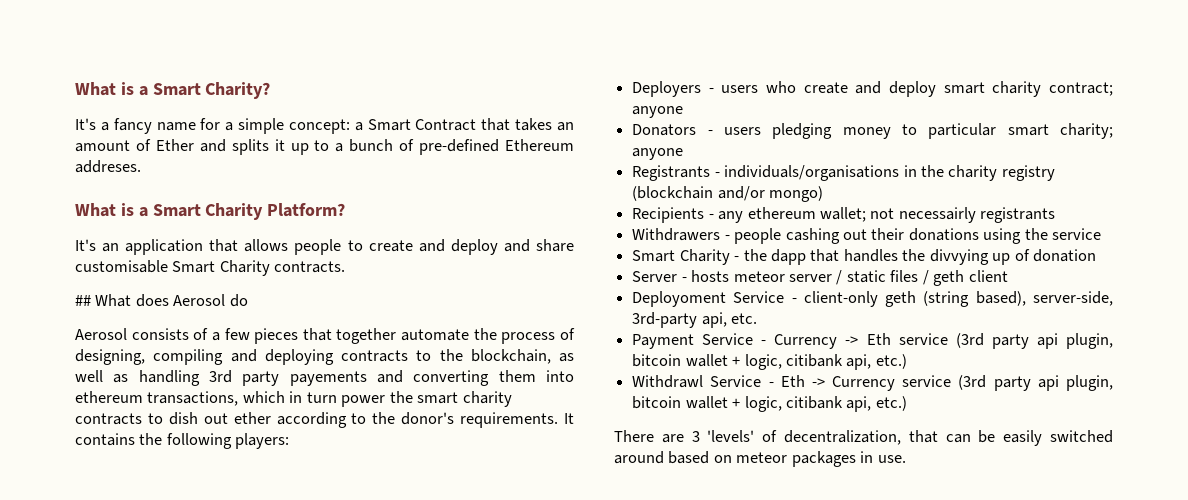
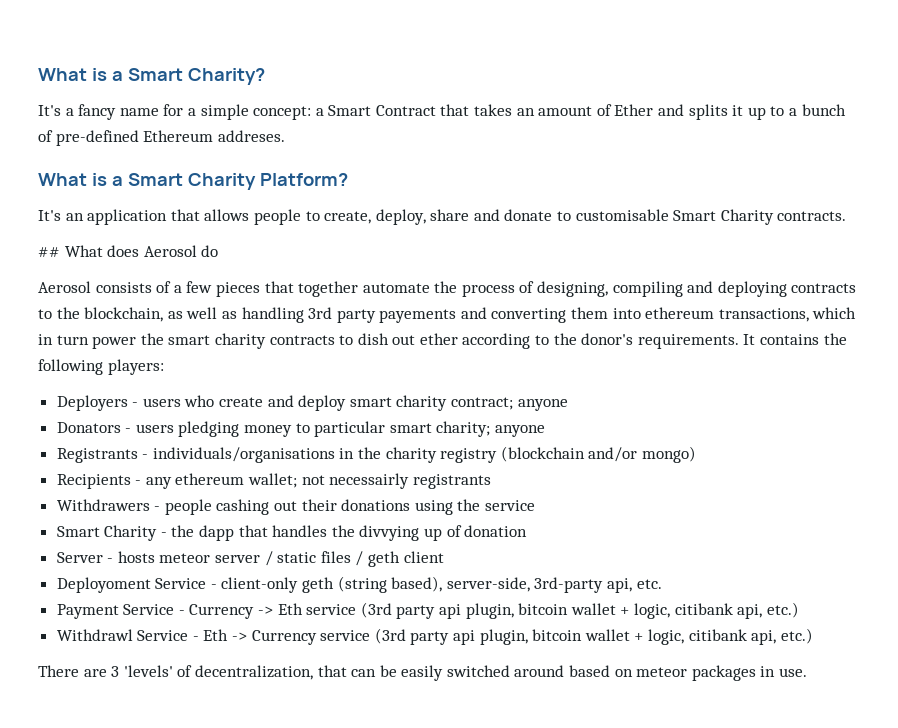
- It's an application that allows people to create and deploy and share customisable Smart Charity contracts.
+ It's an application that allows people to create, deploy, share and donate to customisable Smart Charity contracts.

